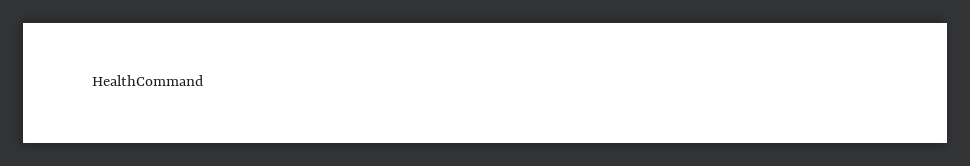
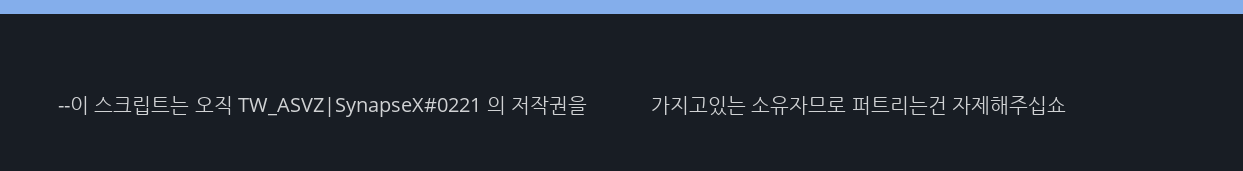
- HealthCommand
+ --이 스크립트는 오직 TW_ASVZ|SynapseX#0221 의 저작권을 가지고있는 소유자므로 퍼트리는건 자제해주십쇼

